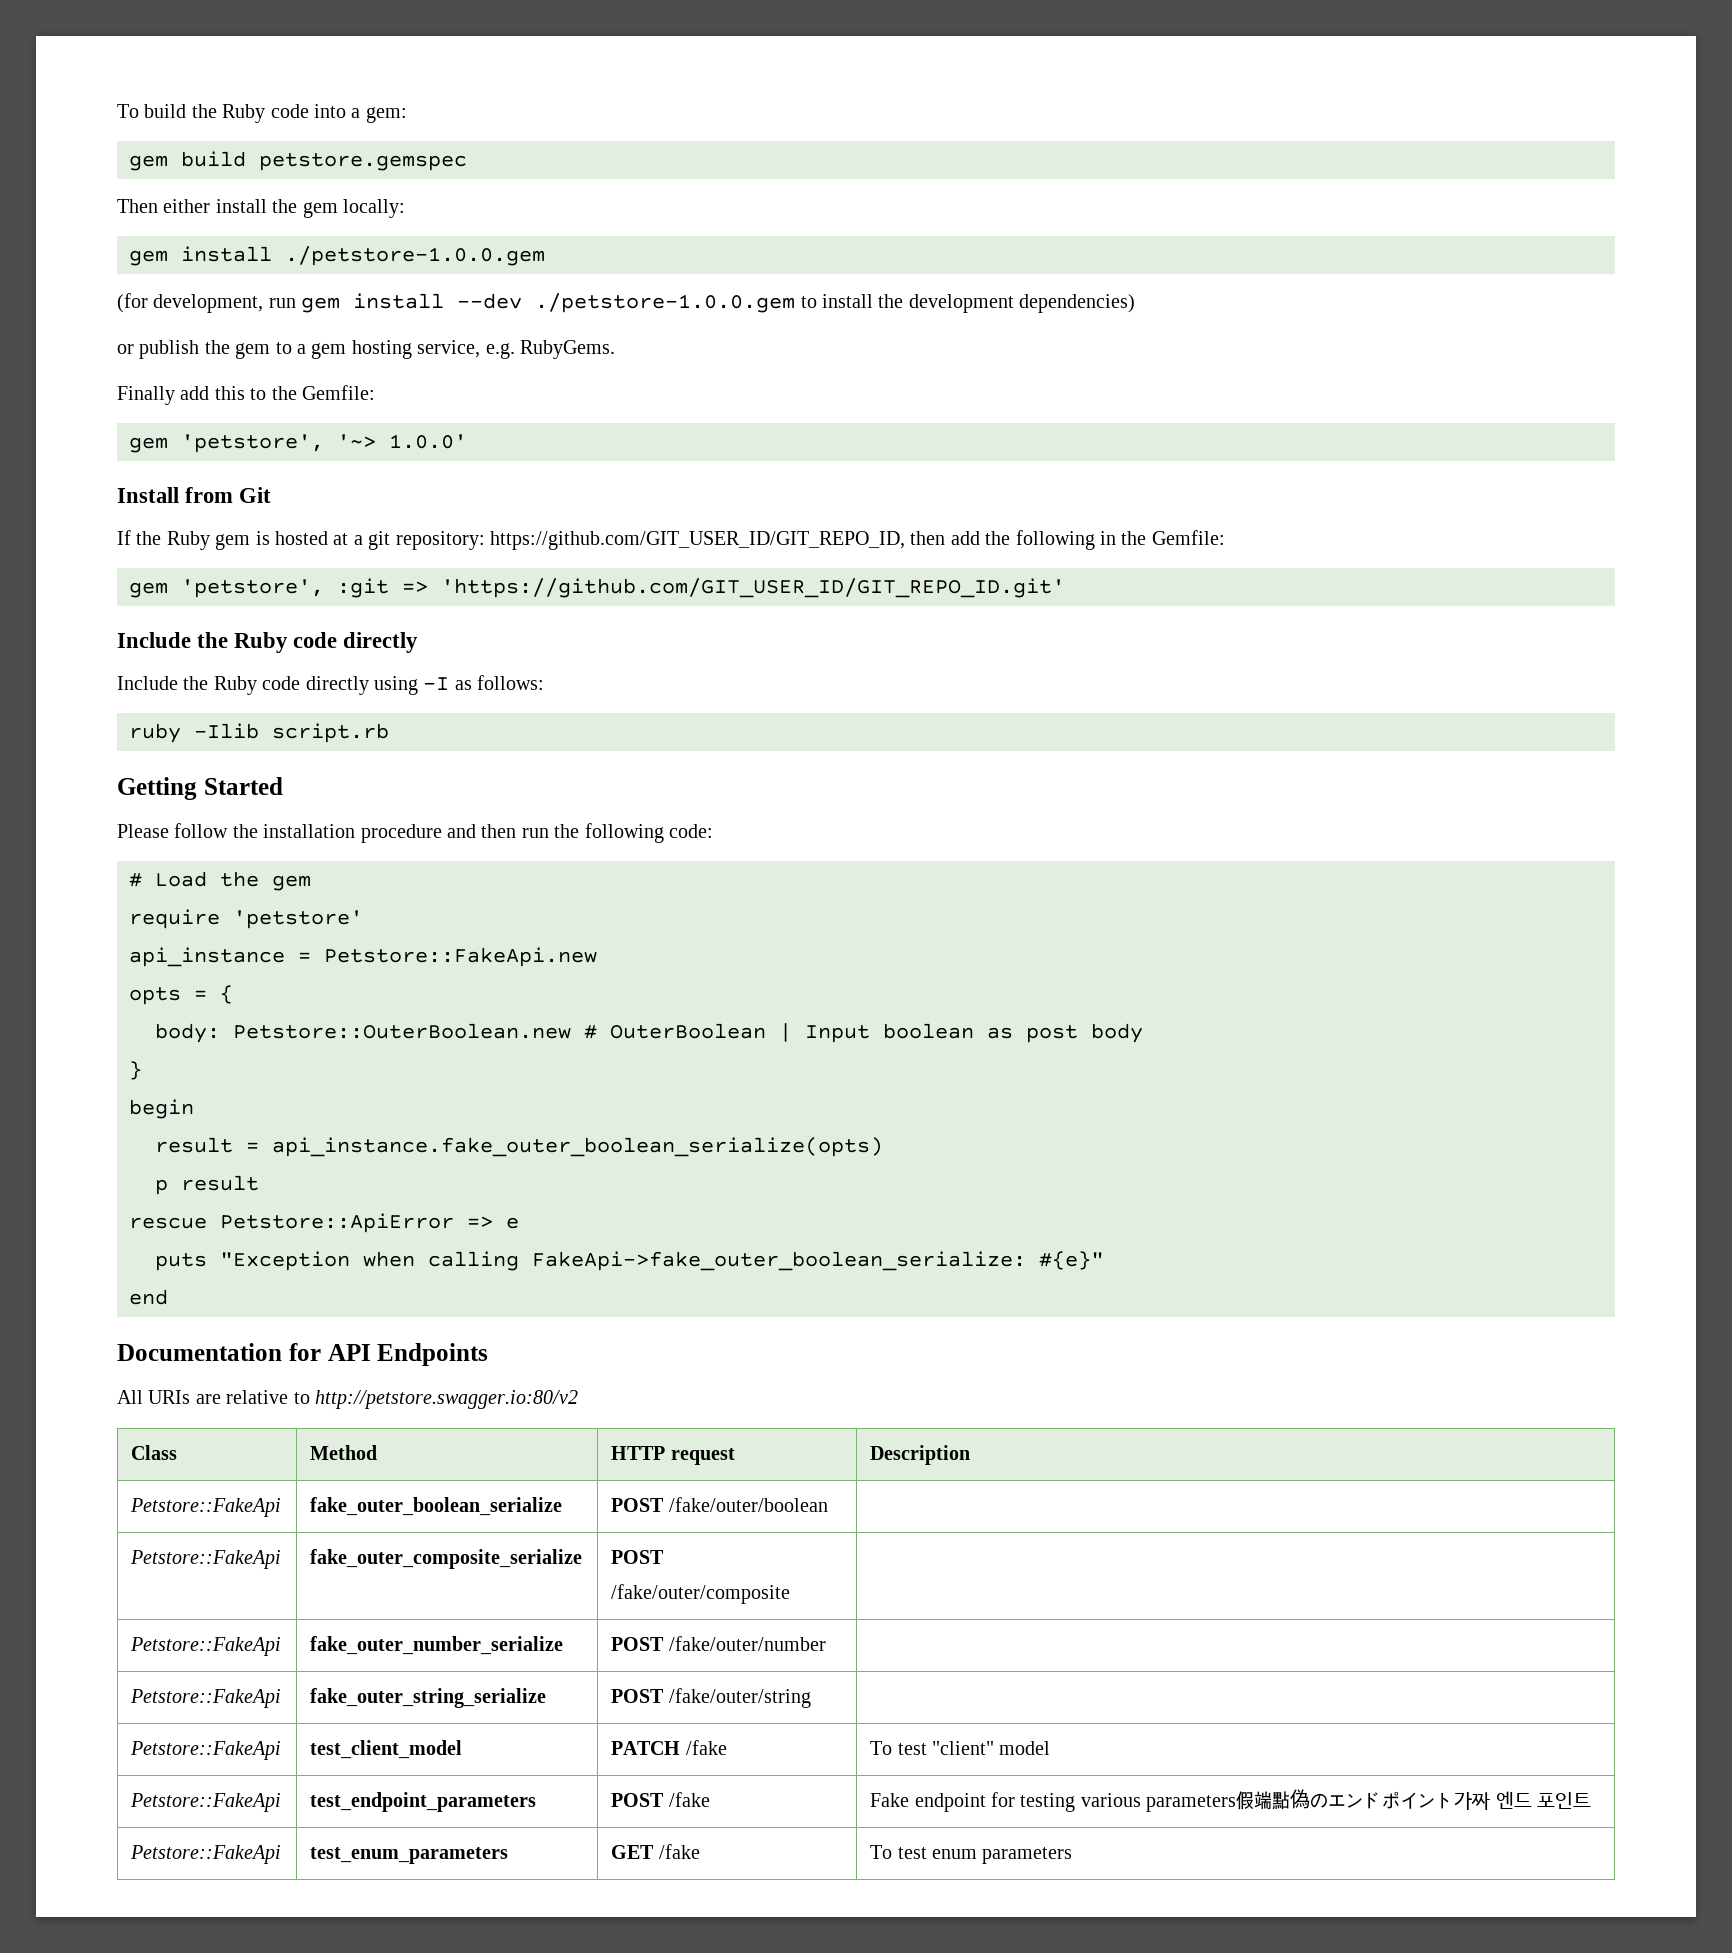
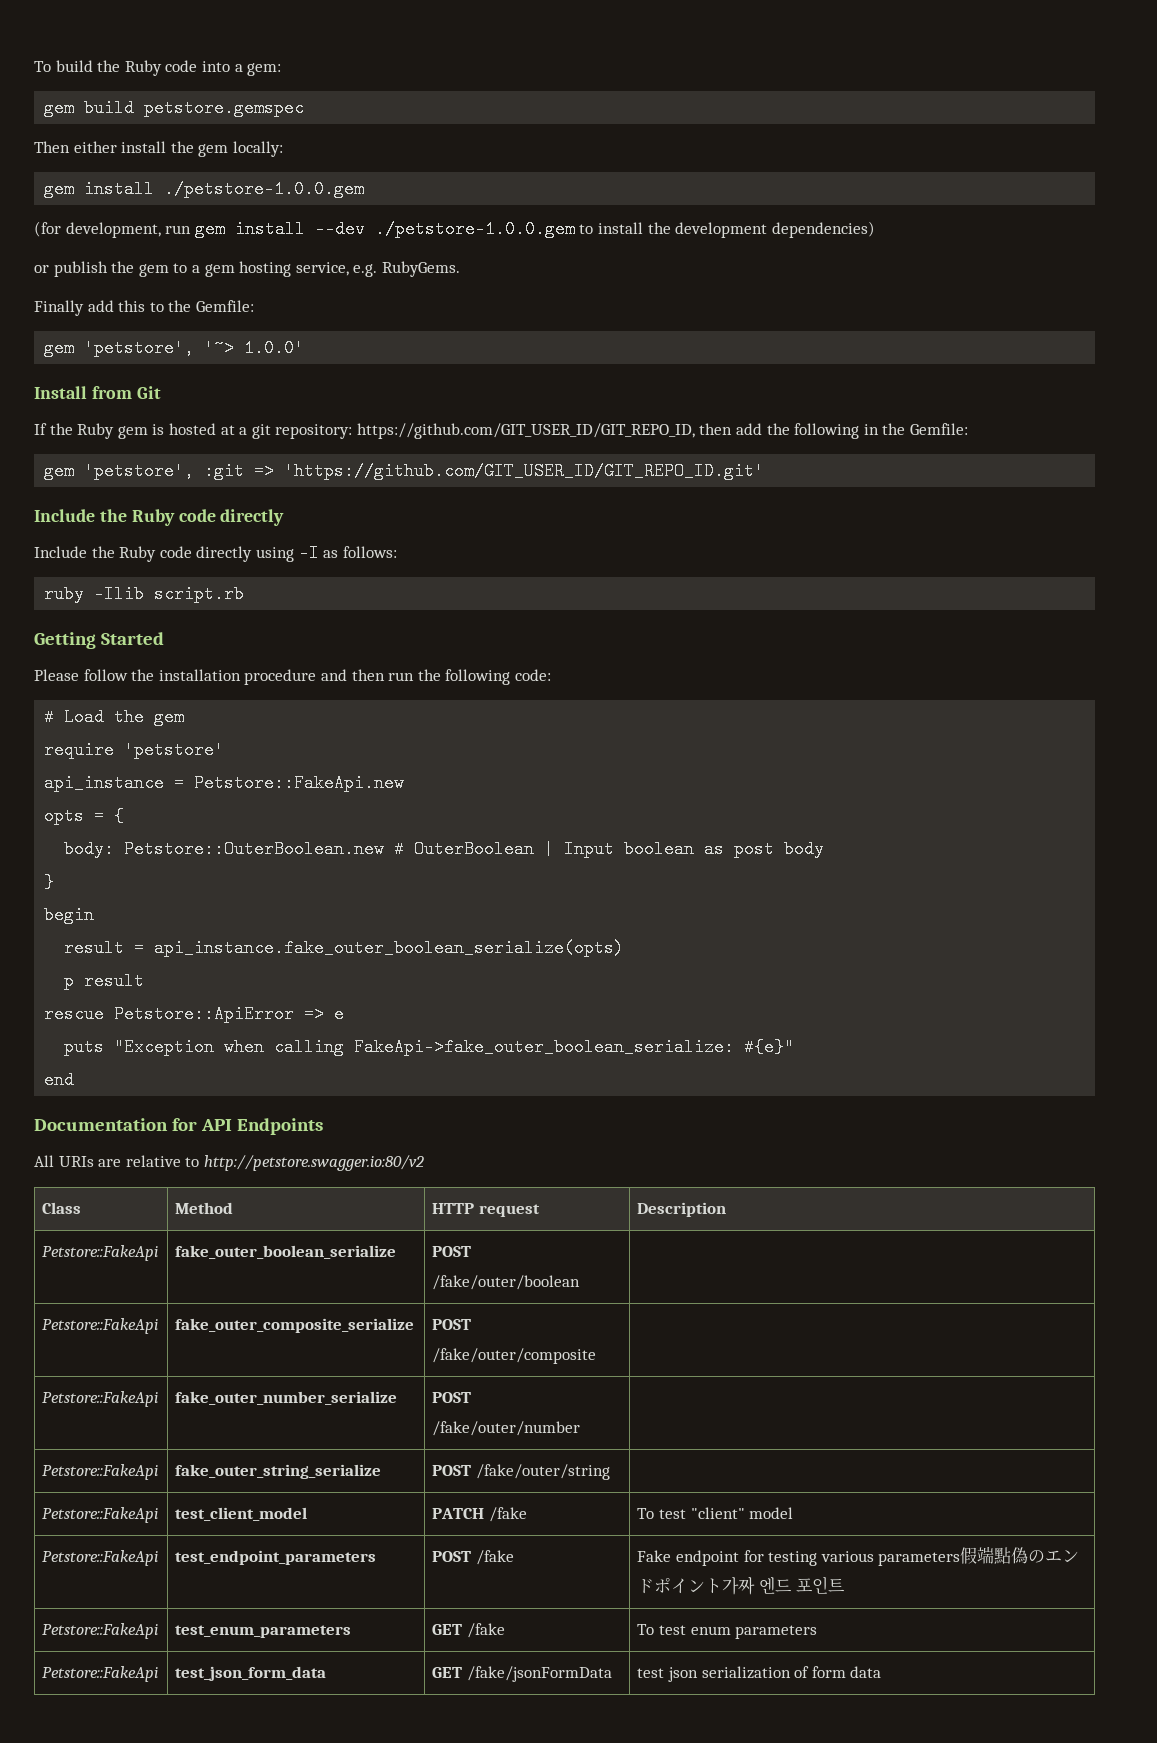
+ Petstore::FakeApi | test_json_form_data | GET /fake/jsonFormData | test json serialization of form data

